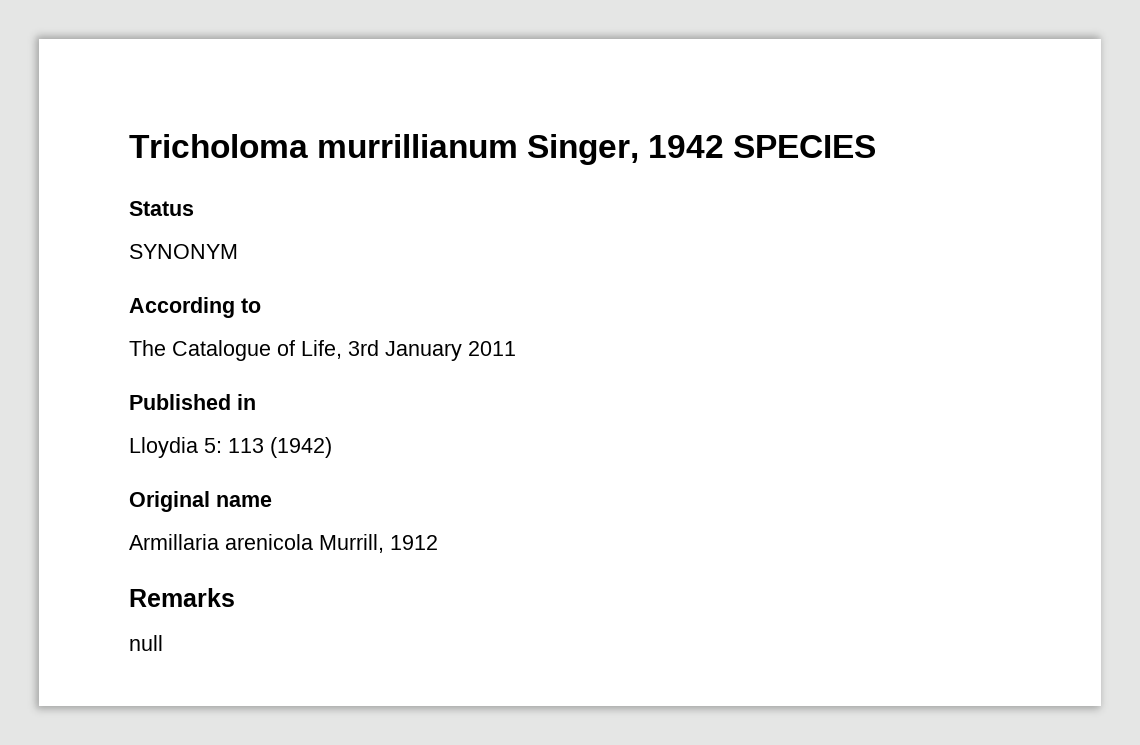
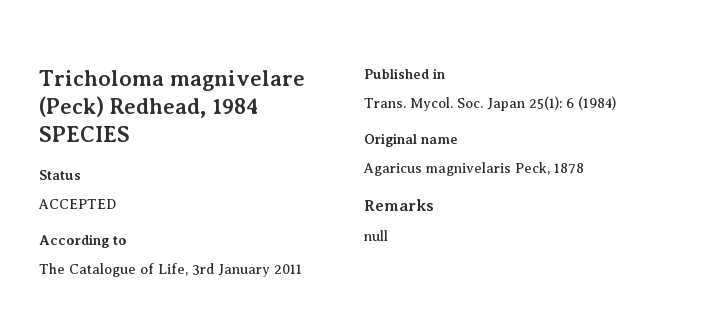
- Tricholoma murrillianum Singer, 1942 SPECIES
+ Tricholoma magnivelare (Peck) Redhead, 1984 SPECIES
- SYNONYM
+ ACCEPTED
- Lloydia 5: 113 (1942)
+ Trans. Mycol. Soc. Japan 25(1): 6 (1984)
  Original name
- Armillaria arenicola Murrill, 1912
+ Agaricus magnivelaris Peck, 1878

